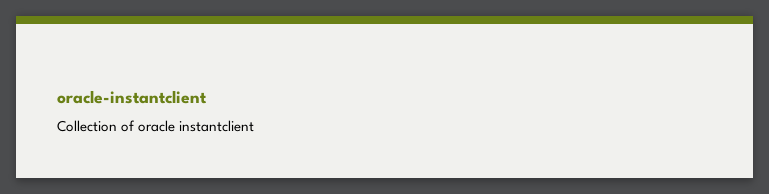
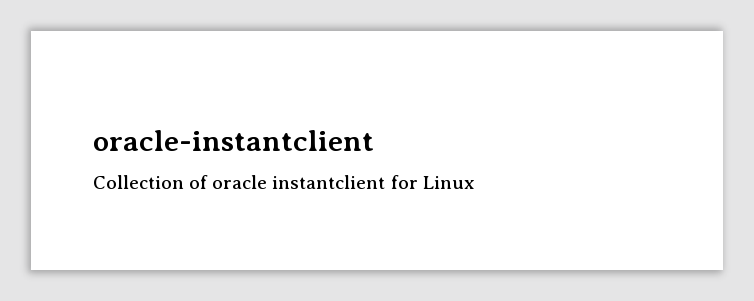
- Collection of oracle instantclient
+ Collection of oracle instantclient for Linux

